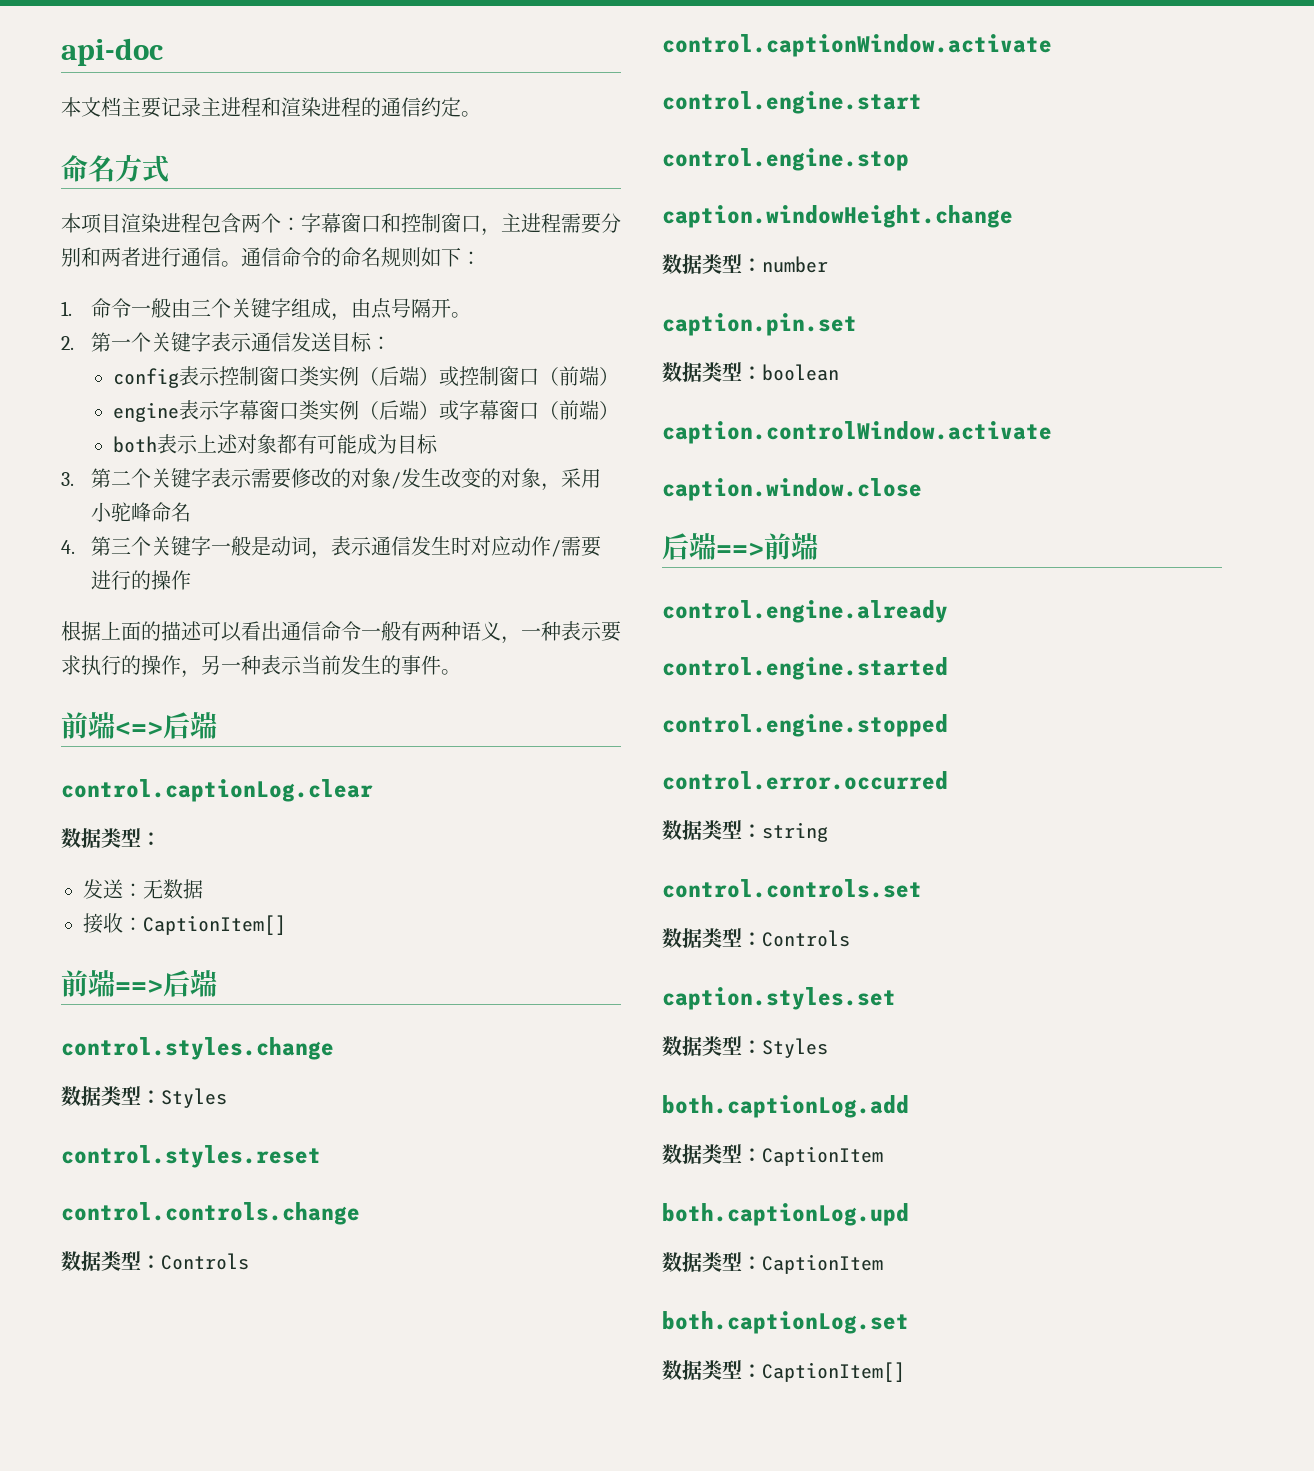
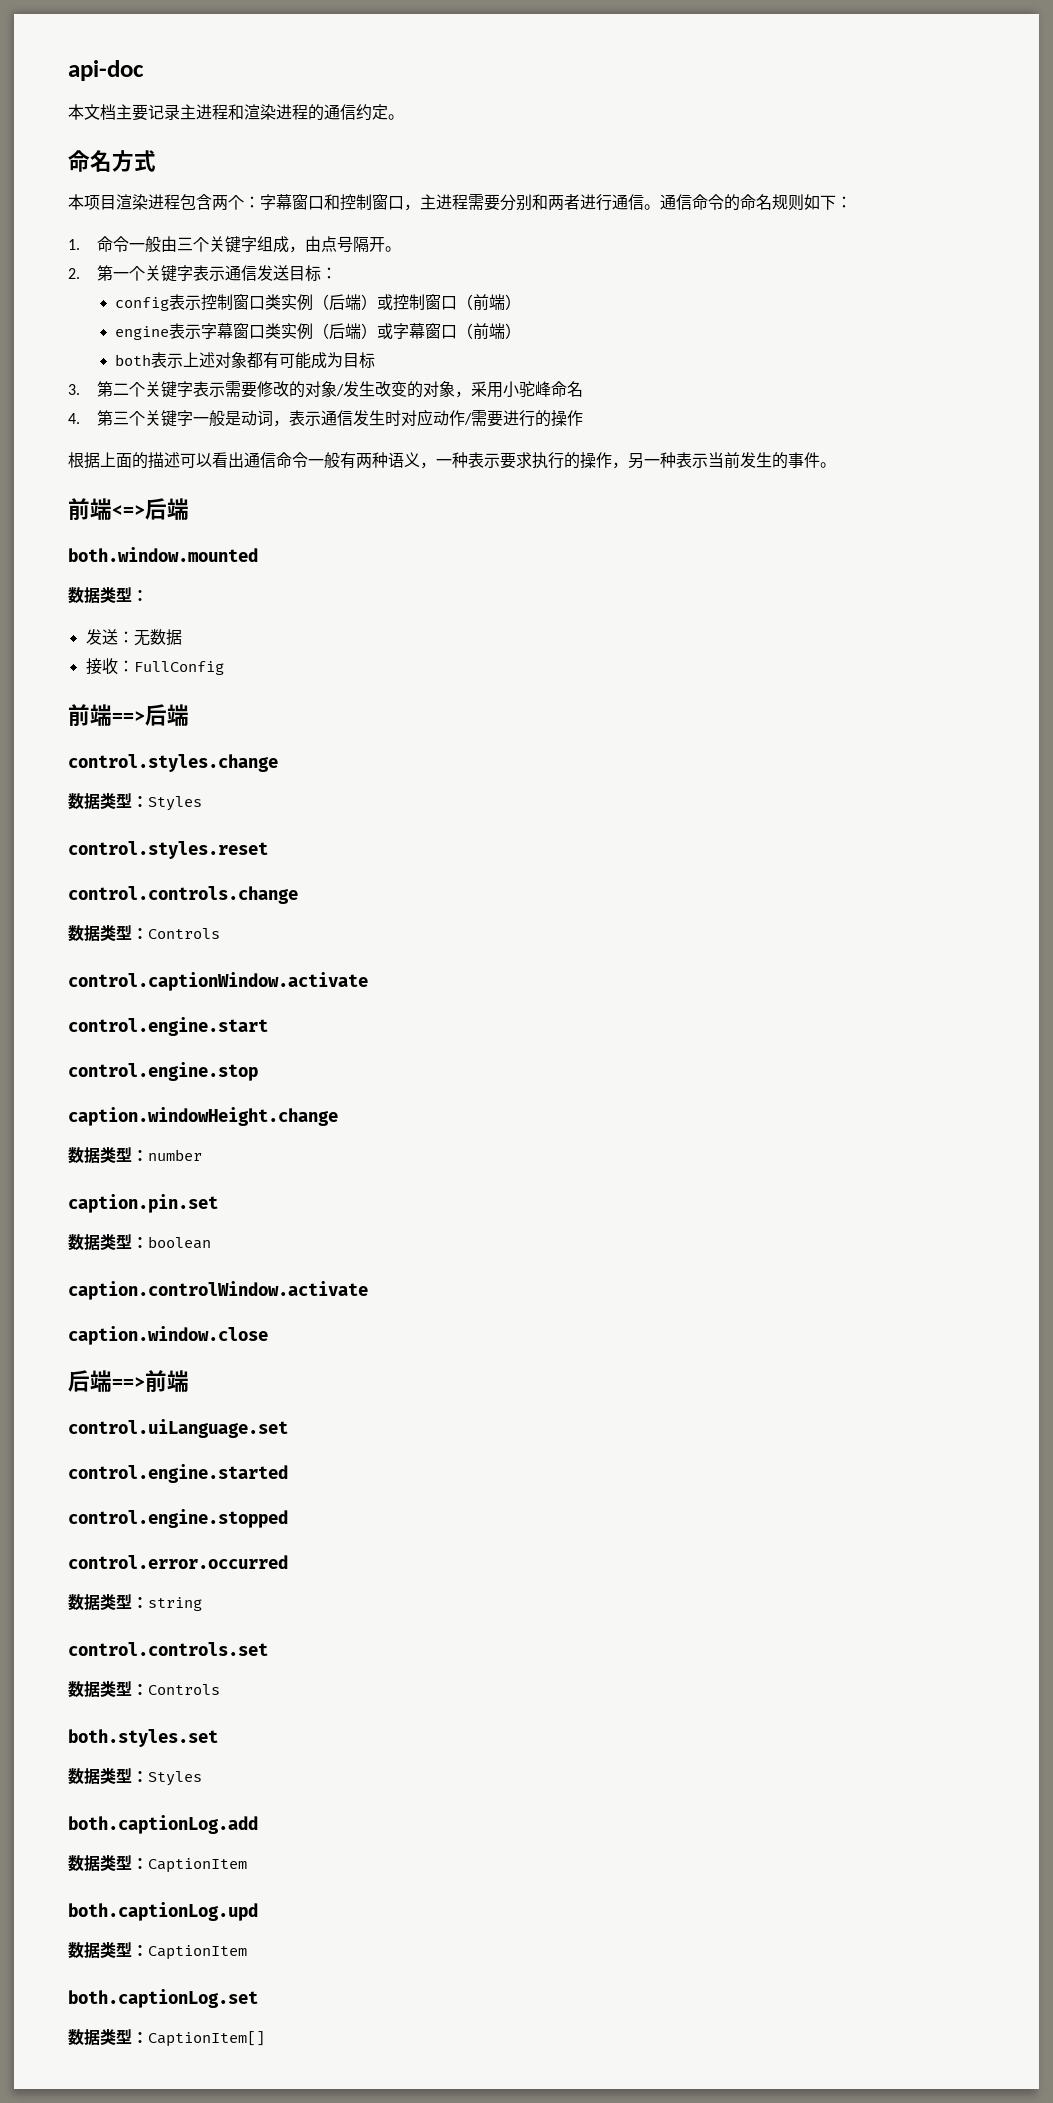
- control.captionLog.clear
+ both.window.mounted
- 接收：CaptionItem[]
+ 接收：FullConfig
- control.engine.already
+ control.uiLanguage.set
- caption.styles.set
+ both.styles.set

